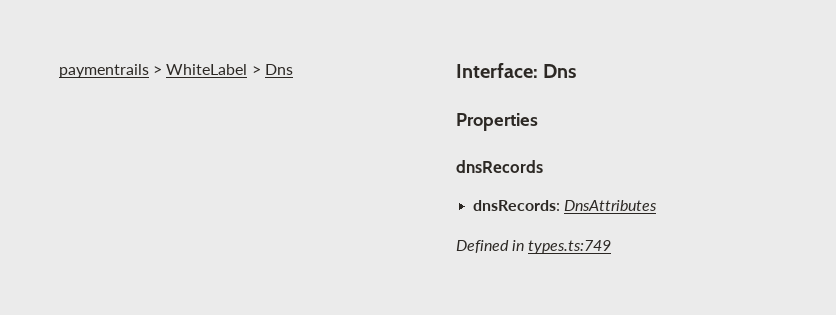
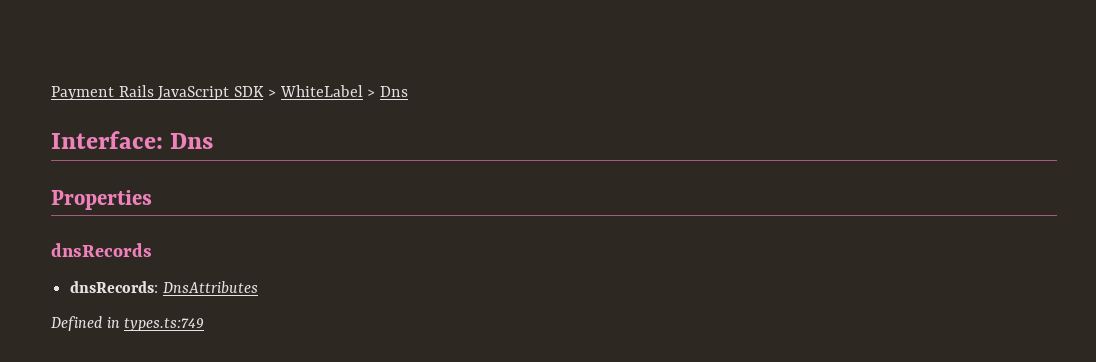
- paymentrails > WhiteLabel > Dns
+ Payment Rails JavaScript SDK > WhiteLabel > Dns

